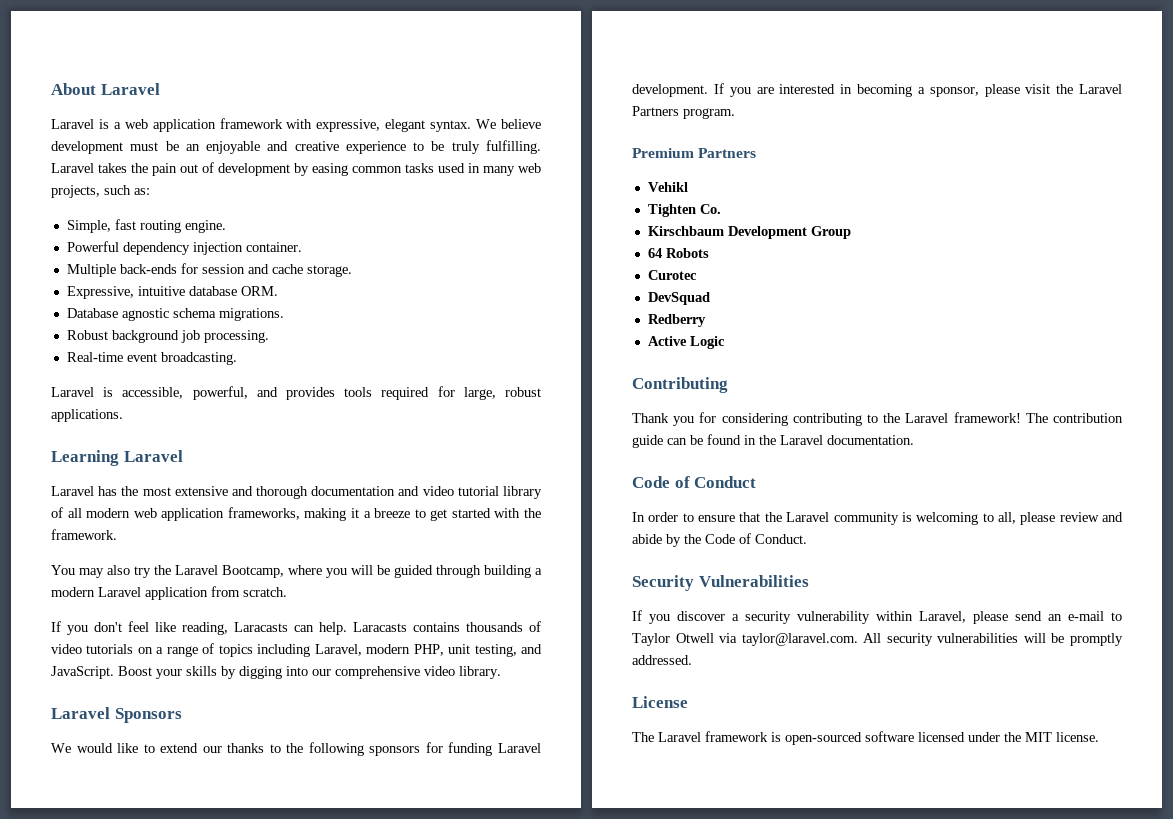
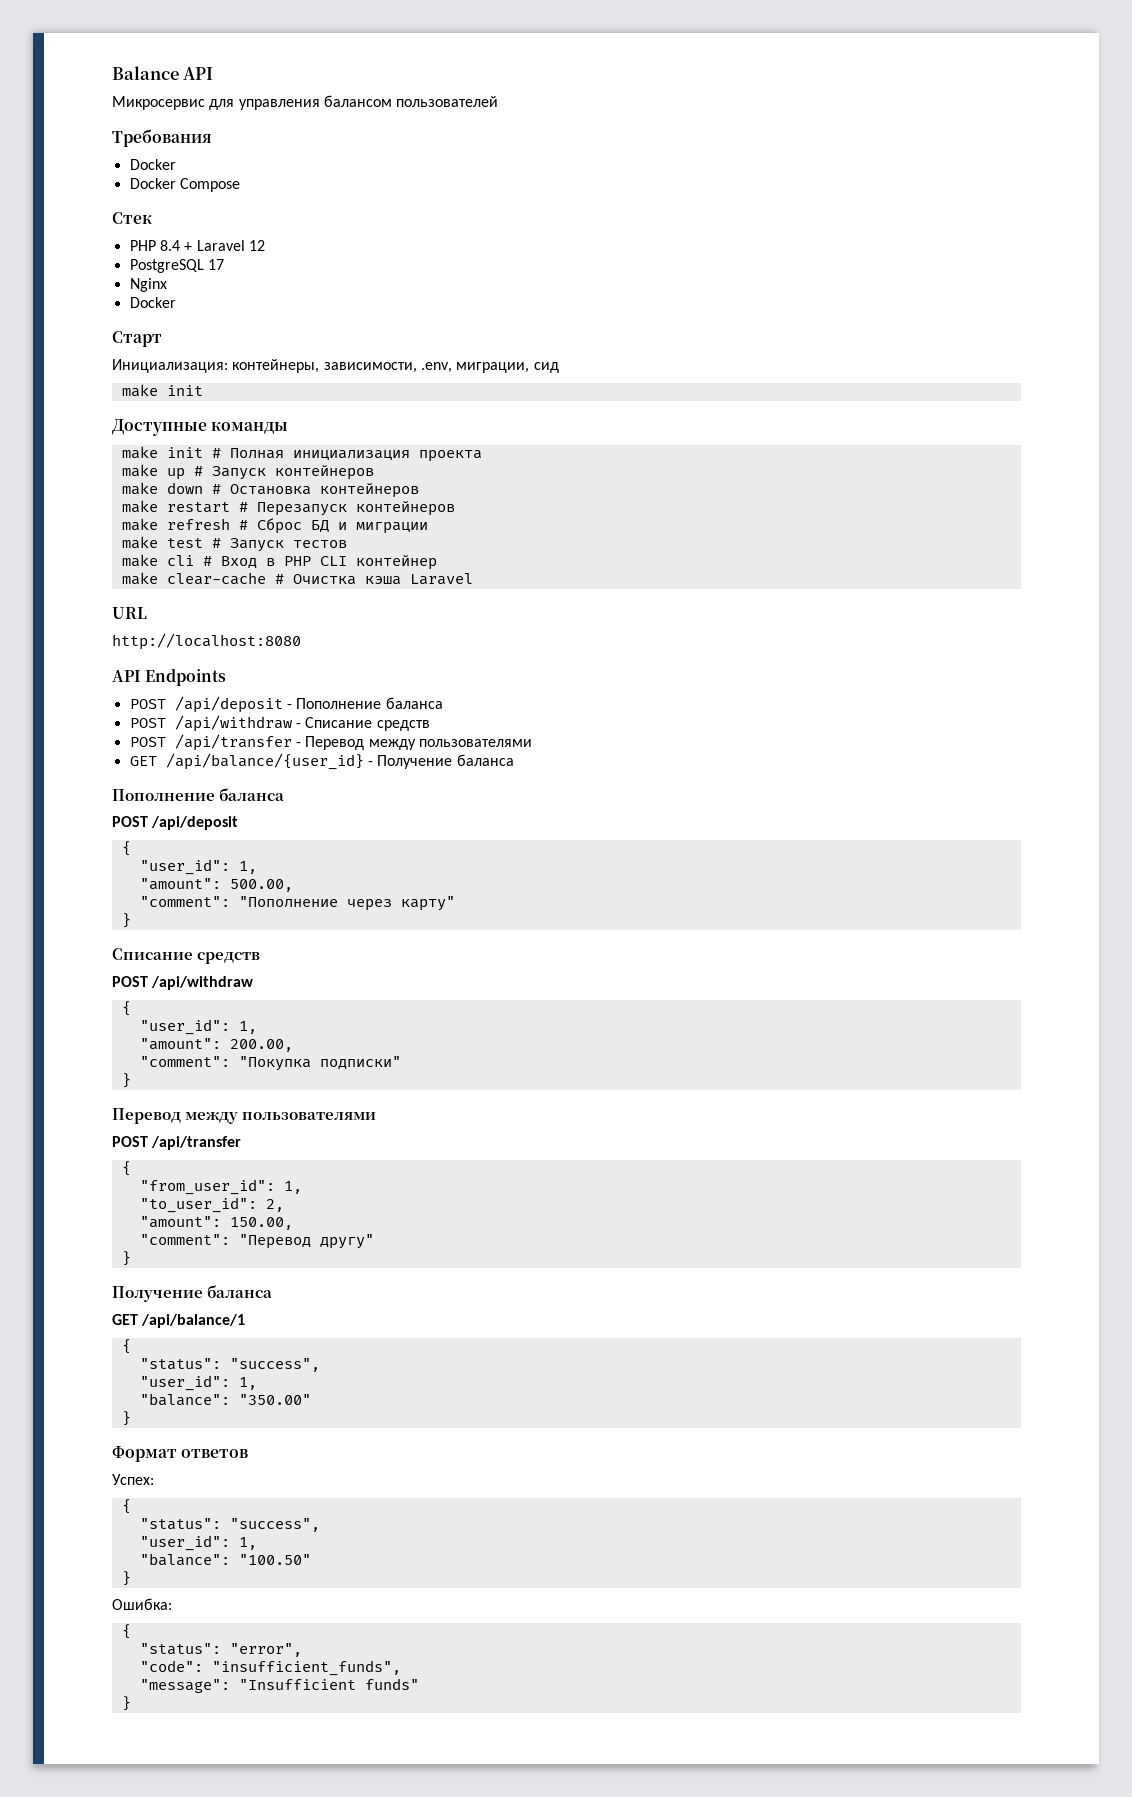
- About Laravel
- Laravel is a web application framework with expressive, elegant syntax. We believe development must be an enjoyable and creative experience to be truly fulfilling. Laravel takes the pain out of development by easing common tasks used in many web projects, such as:
- Simple, fast routing engine.
- Powerful dependency injection container.
- Multiple back-ends for session and cache storage.
- Expressive, intuitive database ORM.
- Database agnostic schema migrations.
- Robust background job processing.
- Real-time event broadcasting.
- Laravel is accessible, powerful, and provides tools required for large, robust applications.
- Learning Laravel
- Laravel has the most extensive and thorough documentation and video tutorial library of all modern web application frameworks, making it a breeze to get started with the framework.
- You may also try the Laravel Bootcamp, where you will be guided through building a modern Laravel application from scratch.
- If you don't feel like reading, Laracasts can help. Laracasts contains thousands of video tutorials on a range of topics including Laravel, modern PHP, unit testing, and JavaScript. Boost your skills by digging into our comprehensive video library.
- Laravel Sponsors
- We would like to extend our thanks to the following sponsors for funding Laravel development. If you are interested in becoming a sponsor, please visit the Laravel Partners program.
- Premium Partners
- Vehikl
- Tighten Co.
- Kirschbaum Development Group
- 64 Robots
- Curotec
- DevSquad
- Redberry
- Active Logic
- Contributing
- Thank you for considering contributing to the Laravel framework! The contribution guide can be found in the Laravel documentation.
- Code of Conduct
- In order to ensure that the Laravel community is welcoming to all, please review and abide by the Code of Conduct.
- Security Vulnerabilities
- If you discover a security vulnerability within Laravel, please send an e-mail to Taylor Otwell via taylor@laravel.com. All security vulnerabilities will be promptly addressed.
- License
- The Laravel framework is open-sourced software licensed under the MIT license.
+ Balance API
+ Микросервис для управления балансом пользователей
+ Требования
+ Docker
+ Docker Compose
+ Стек
+ PHP 8.4 + Laravel 12
+ PostgreSQL 17
+ Nginx
+ Docker
+ Старт
+ Инициализация: контейнеры, зависимости, .env, миграции, сид
+ make init
+ Доступные команды
+ make init # Полная инициализация проекта
+ make up # Запуск контейнеров
+ make down # Остановка контейнеров
+ make restart # Перезапуск контейнеров
+ make refresh # Сброс БД и миграции
+ make test # Запуск тестов
+ make cli # Вход в PHP CLI контейнер
+ make clear-cache # Очистка кэша Laravel
+ URL
+ http://localhost:8080
+ API Endpoints
+ POST /api/deposit - Пополнение баланса
+ POST /api/withdraw - Списание средств
+ POST /api/transfer - Перевод между пользователями
+ GET /api/balance/{user_id} - Получение баланса
+ Пополнение баланса
+ POST /api/deposit
+ {
+ "user_id": 1,
+ "amount": 500.00,
+ "comment": "Пополнение через карту"
+ }
+ Списание средств
+ POST /api/withdraw
+ {
+ "user_id": 1,
+ "amount": 200.00,
+ "comment": "Покупка подписки"
+ }
+ Перевод между пользователями
+ POST /api/transfer
+ {
+ "from_user_id": 1,
+ "to_user_id": 2,
+ "amount": 150.00,
+ "comment": "Перевод другу"
+ }
+ Получение баланса
+ GET /api/balance/1
+ {
+ "status": "success",
+ "user_id": 1,
+ "balance": "350.00"
+ }
+ Формат ответов
+ Успех:
+ {
+ "status": "success",
+ "user_id": 1,
+ "balance": "100.50"
+ }
+ Ошибка:
+ {
+ "status": "error",
+ "code": "insufficient_funds",
+ "message": "Insufficient funds"
+ }

